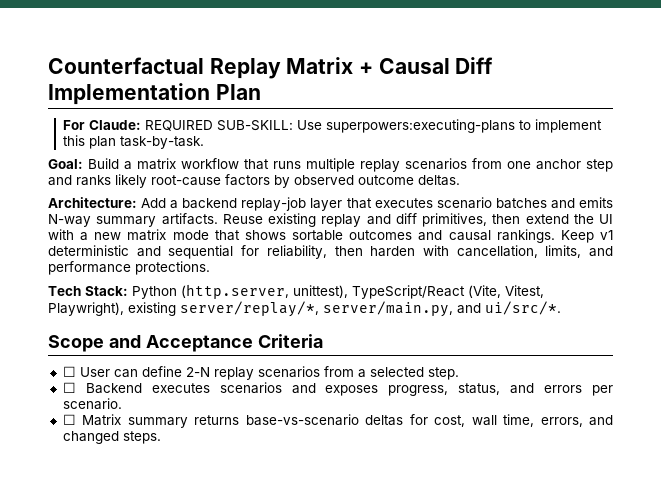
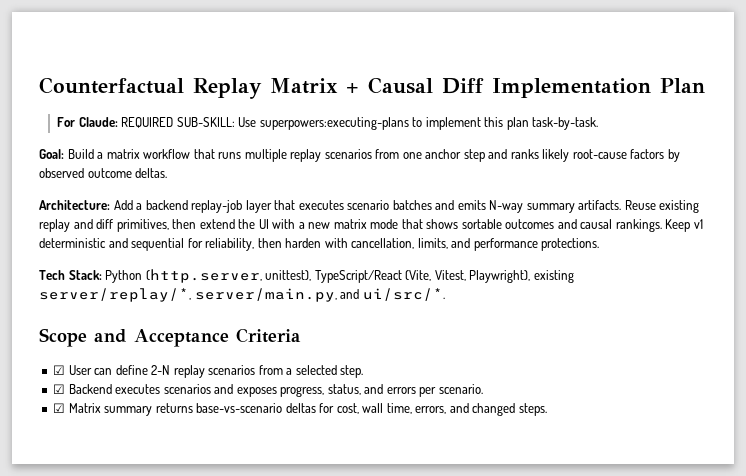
- ☐ User can define 2-N replay scenarios from a selected step.
+ ☑ User can define 2-N replay scenarios from a selected step.
- ☐ Backend executes scenarios and exposes progress, status, and errors per scenario.
+ ☑ Backend executes scenarios and exposes progress, status, and errors per scenario.
- ☐ Matrix summary returns base-vs-scenario deltas for cost, wall time, errors, and changed steps.
+ ☑ Matrix summary returns base-vs-scenario deltas for cost, wall time, errors, and changed steps.

